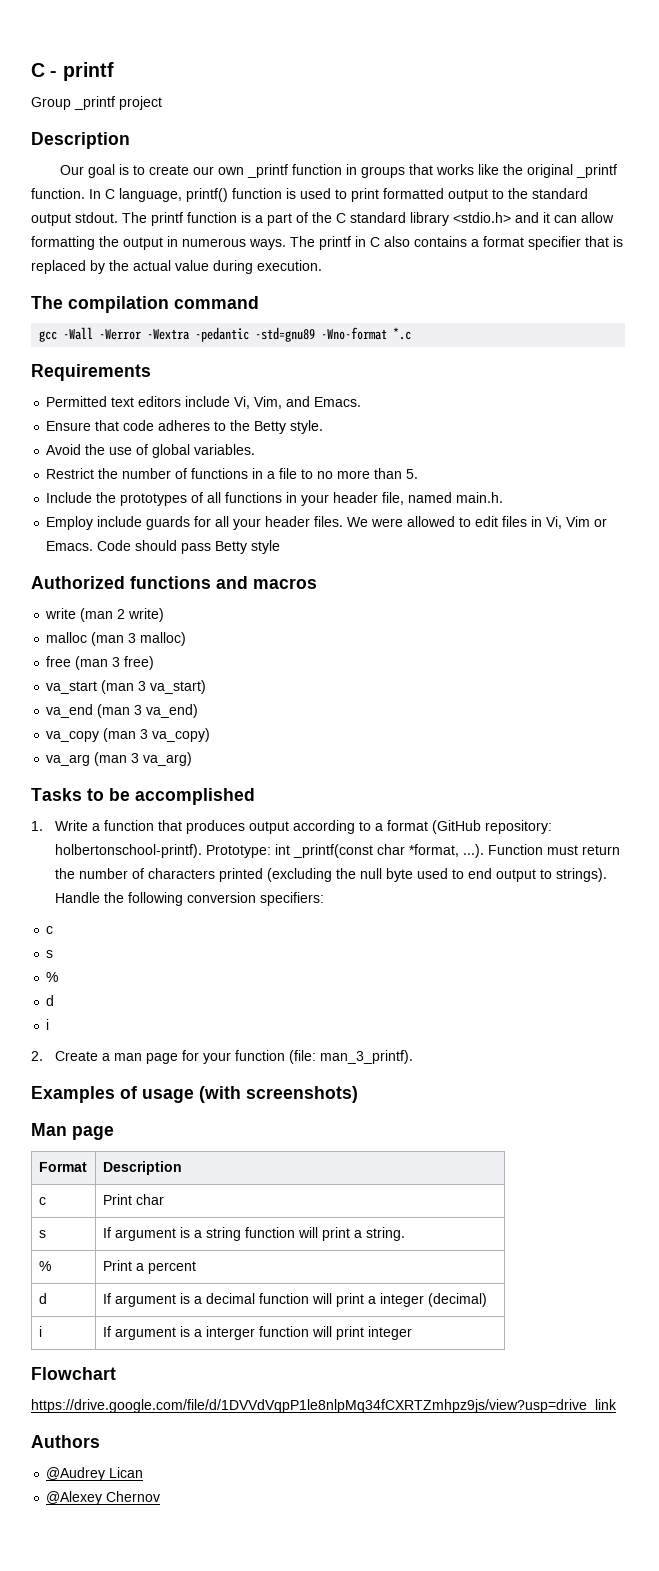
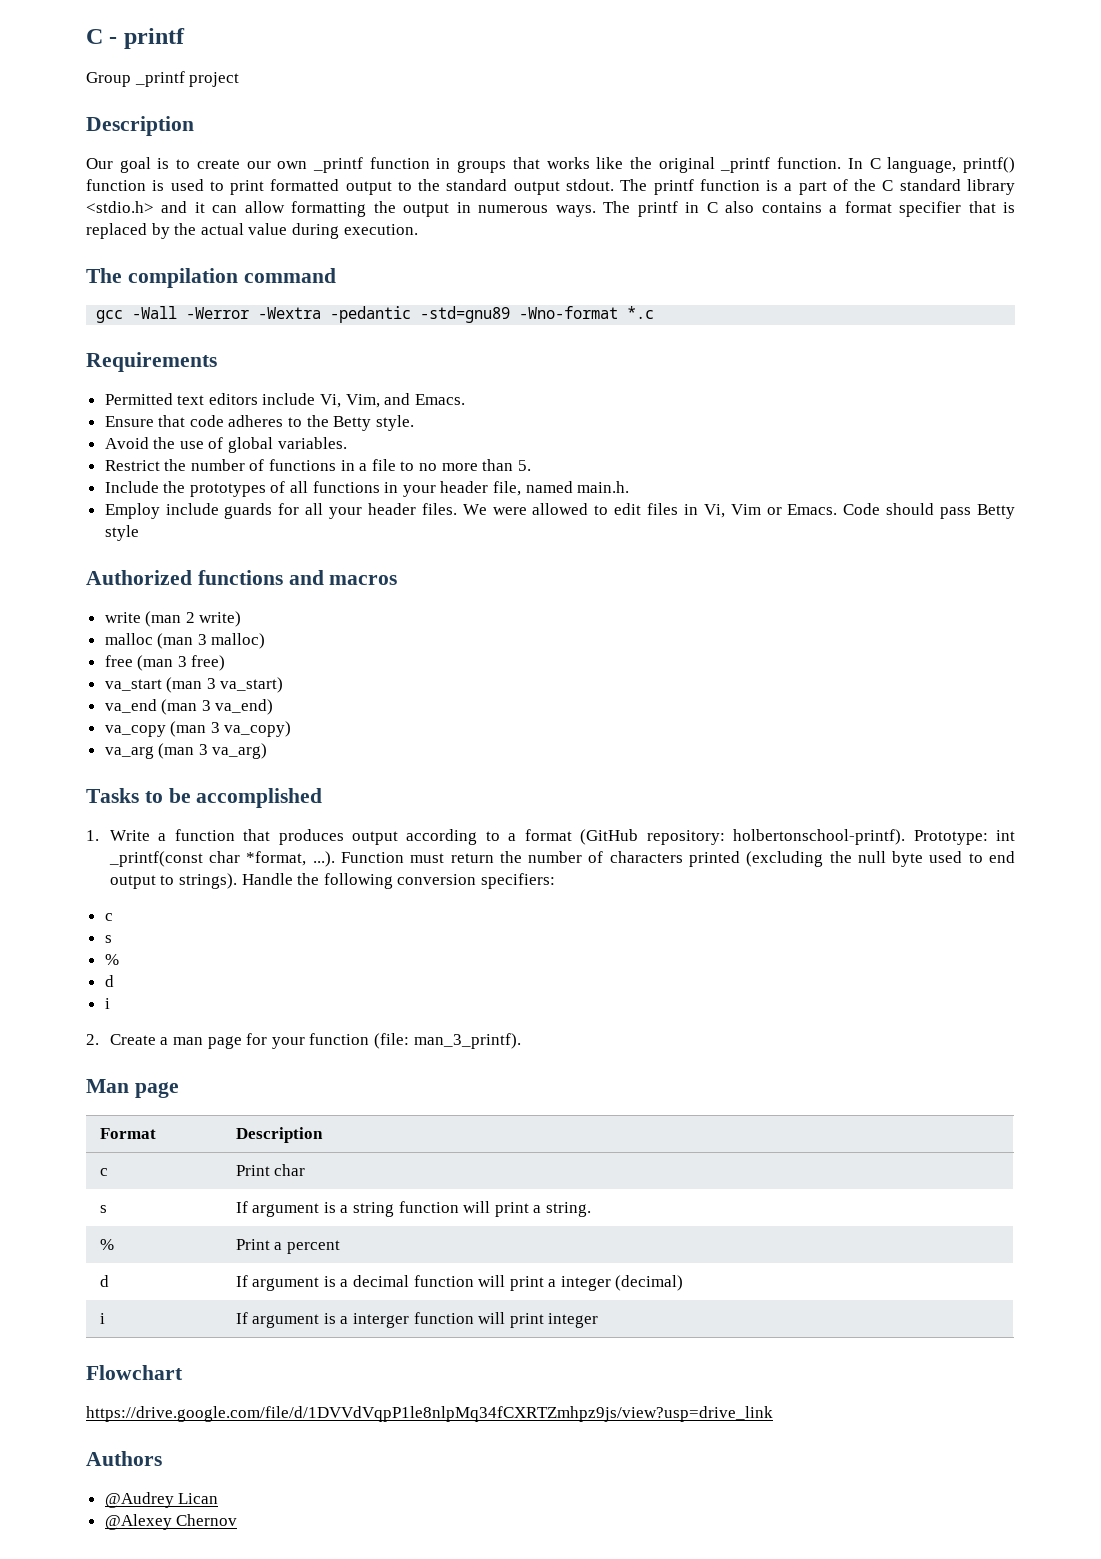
- Examples of usage (with screenshots)

